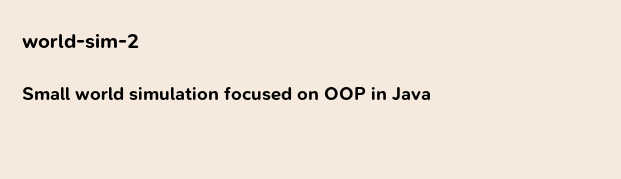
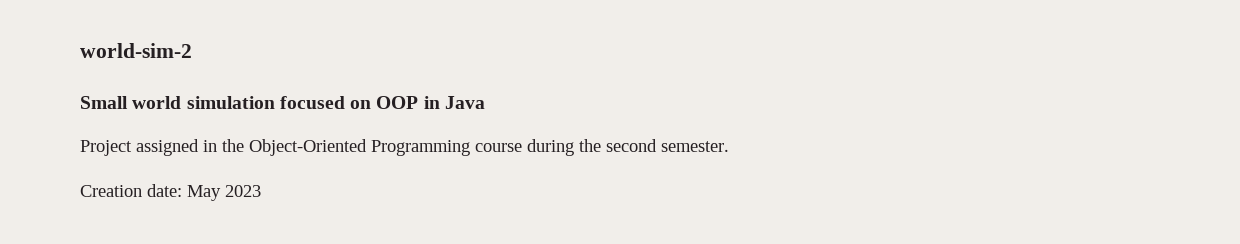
+ Project assigned in the Object-Oriented Programming course during the second semester.
+ Creation date: May 2023

